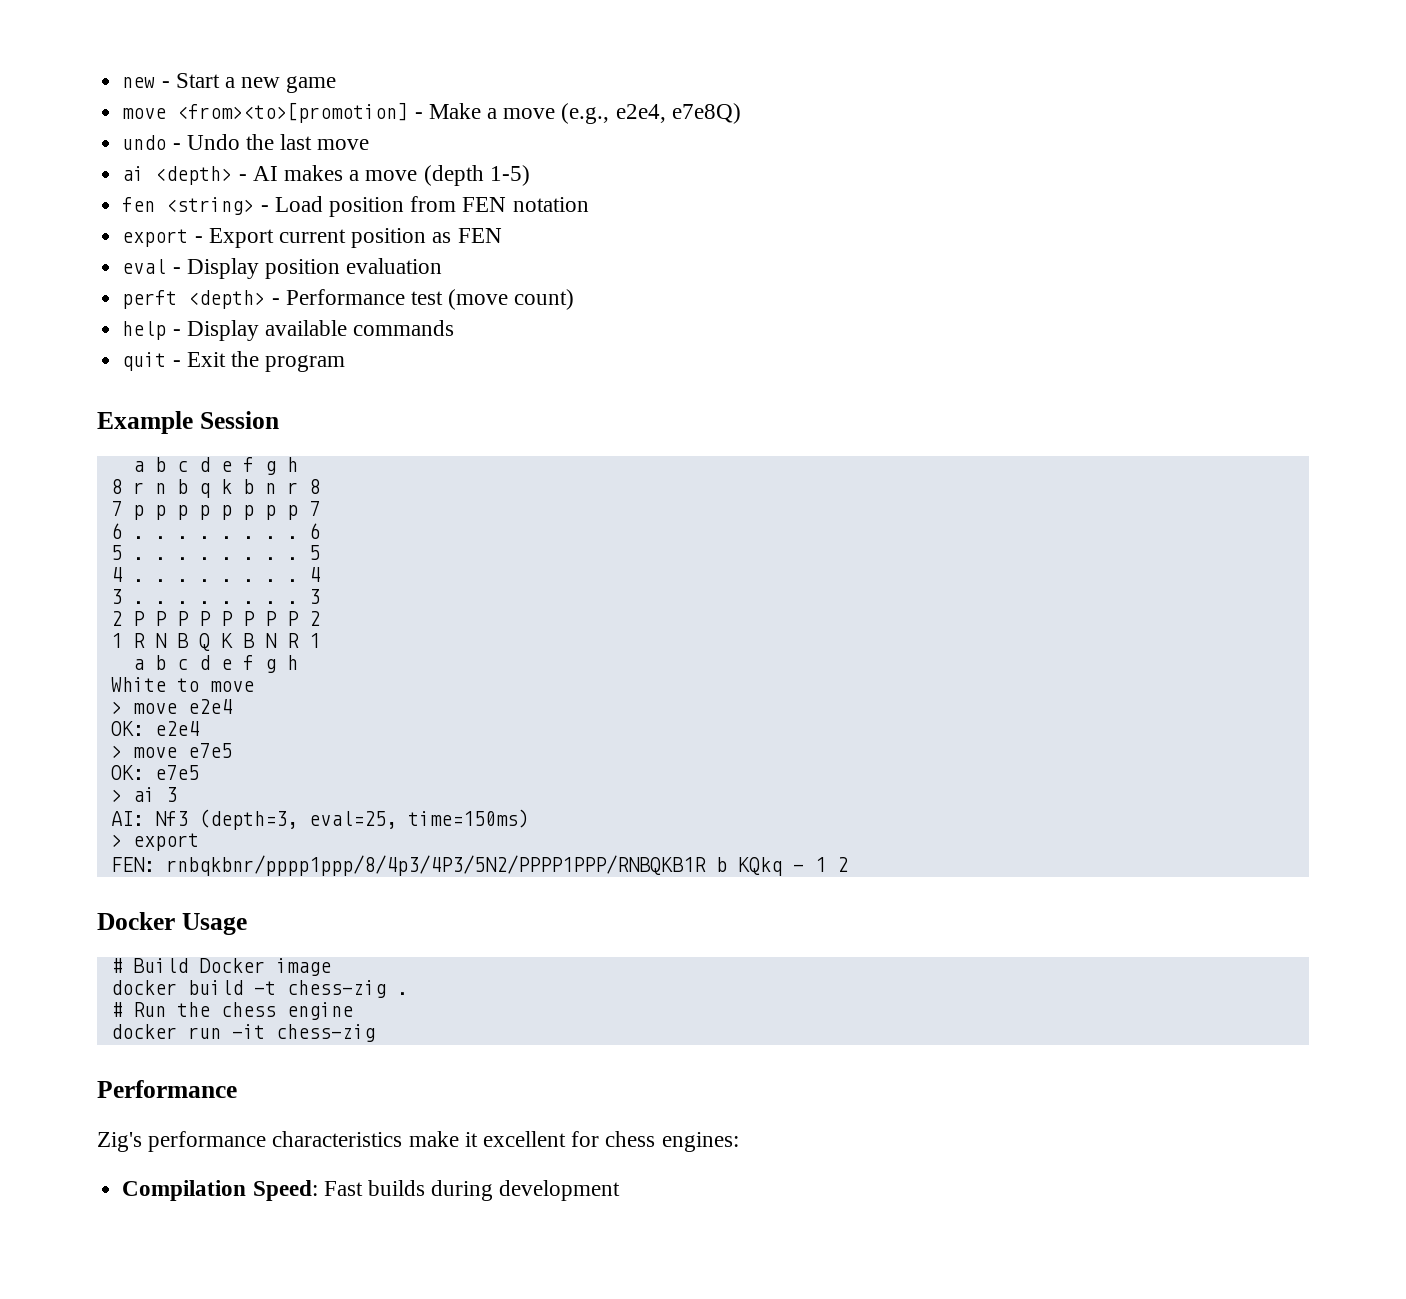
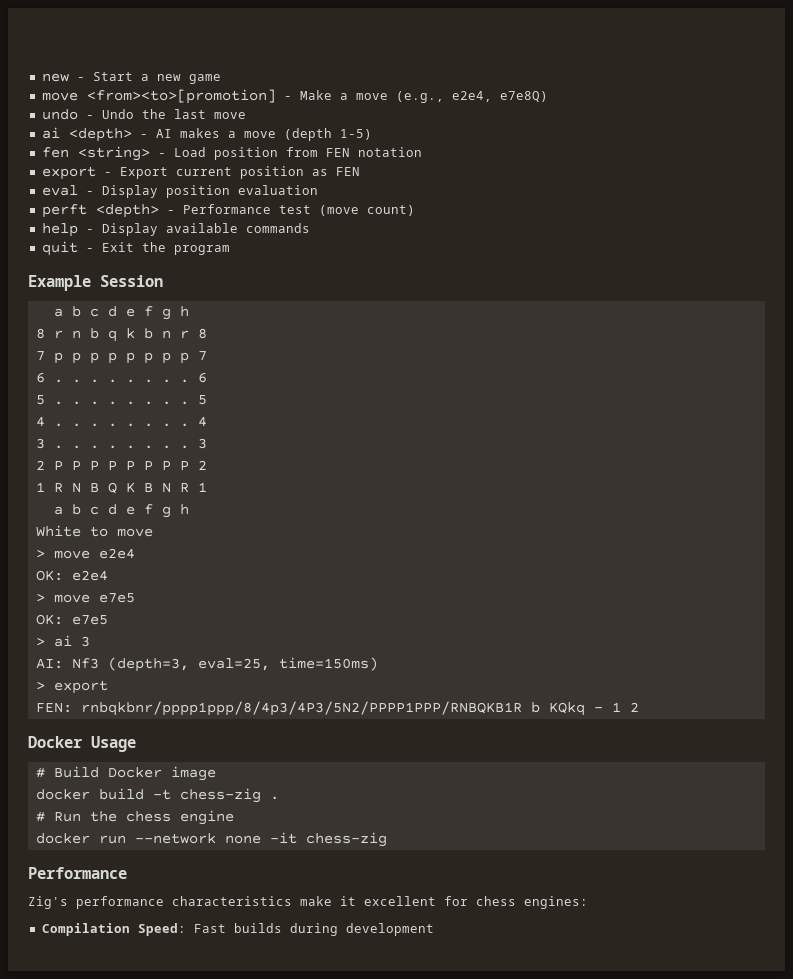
- docker run -it chess-zig
+ docker run --network none -it chess-zig

